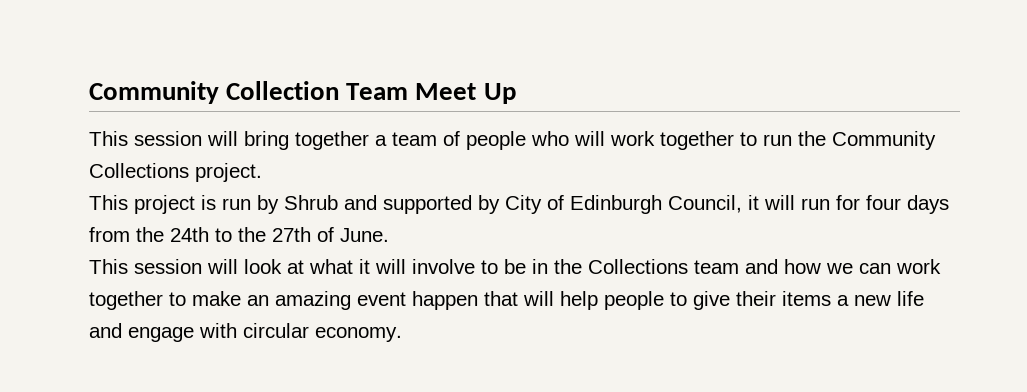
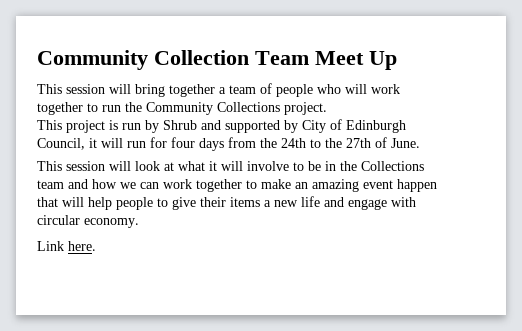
+ Link here.

